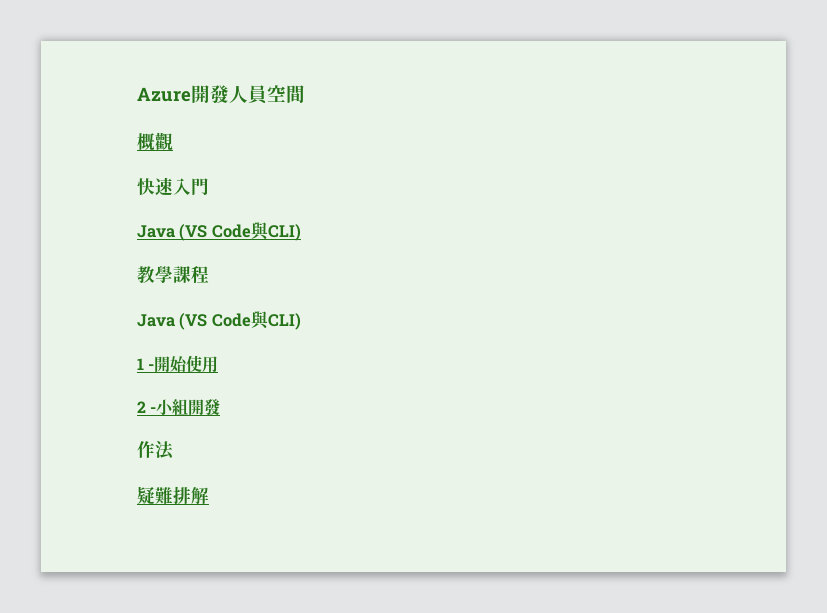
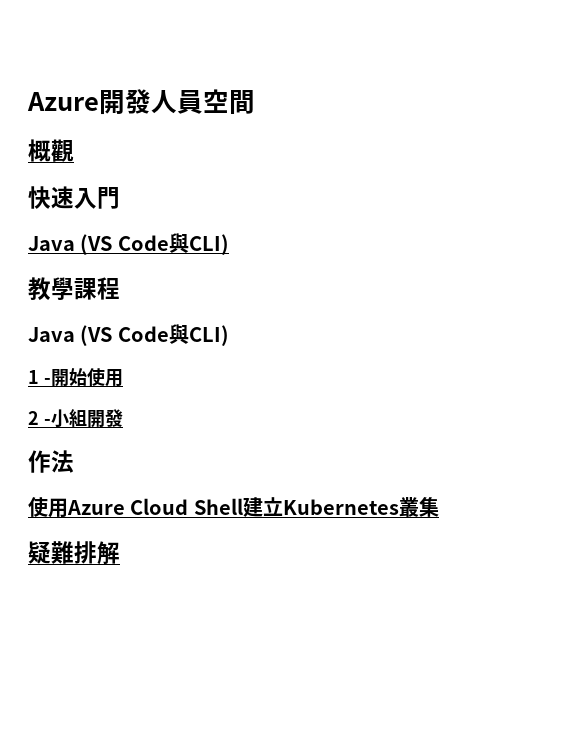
+ 使用Azure Cloud Shell建立Kubernetes叢集

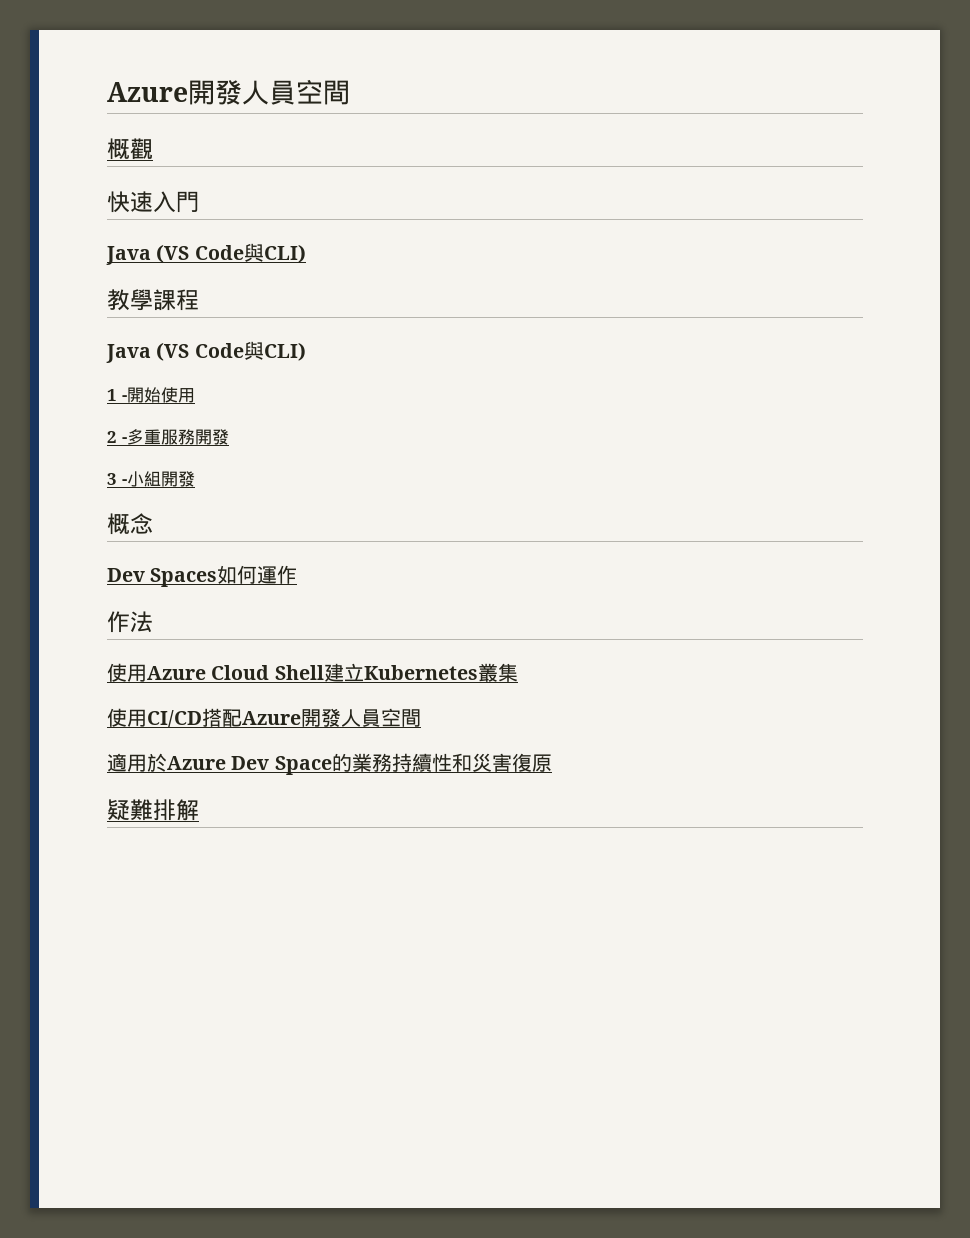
- 2 -小組開發
+ 2 -多重服務開發
+ 3 -小組開發
+ 概念
+ Dev Spaces如何運作
+ 使用CI/CD搭配Azure開發人員空間
+ 適用於Azure Dev Space的業務持續性和災害復原

